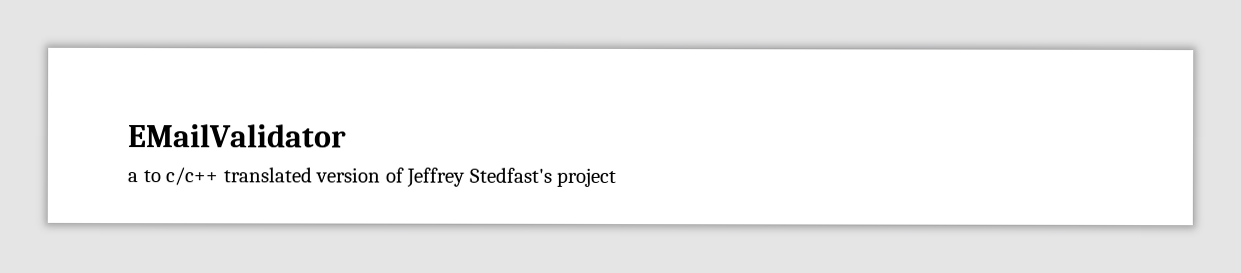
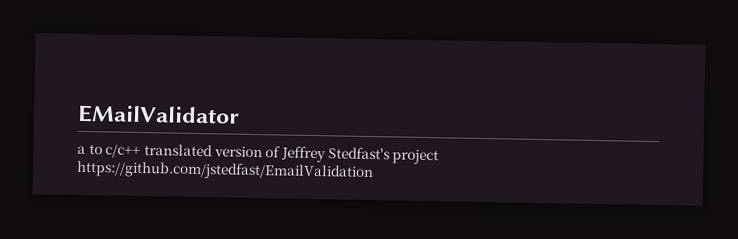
- a to c/c++ translated version of Jeffrey Stedfast's project
+ a to c/c++ translated version of Jeffrey Stedfast's project https://github.com/jstedfast/EmailValidation

